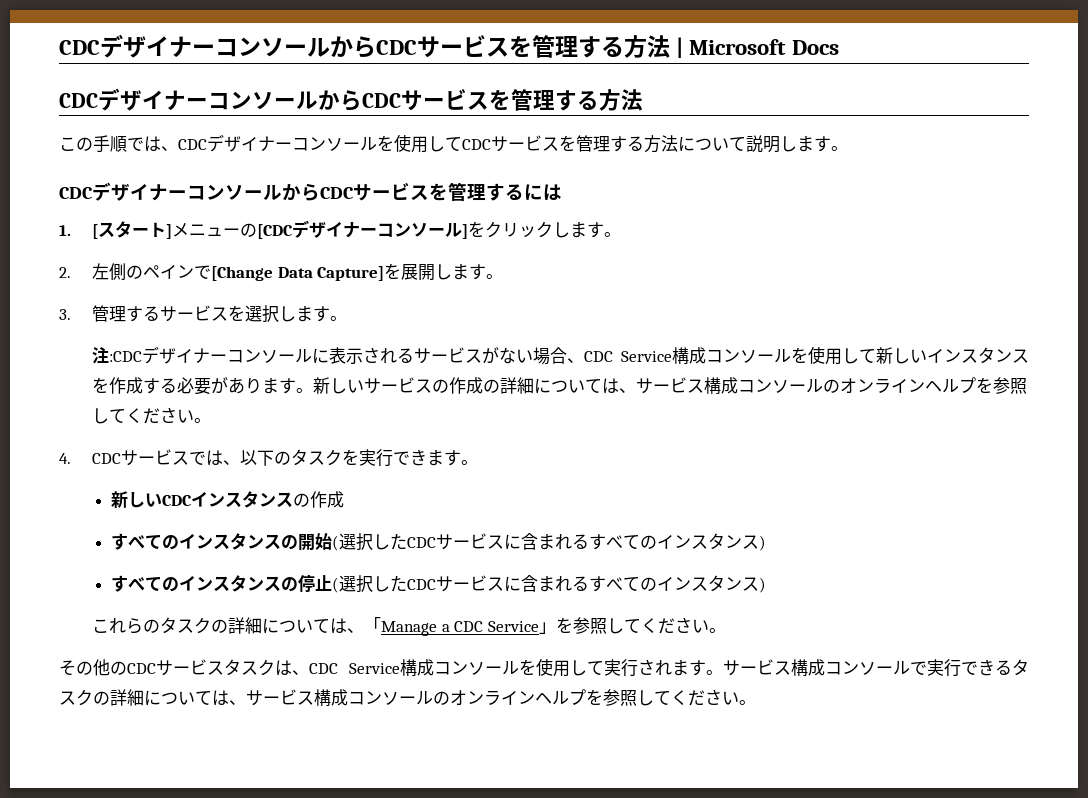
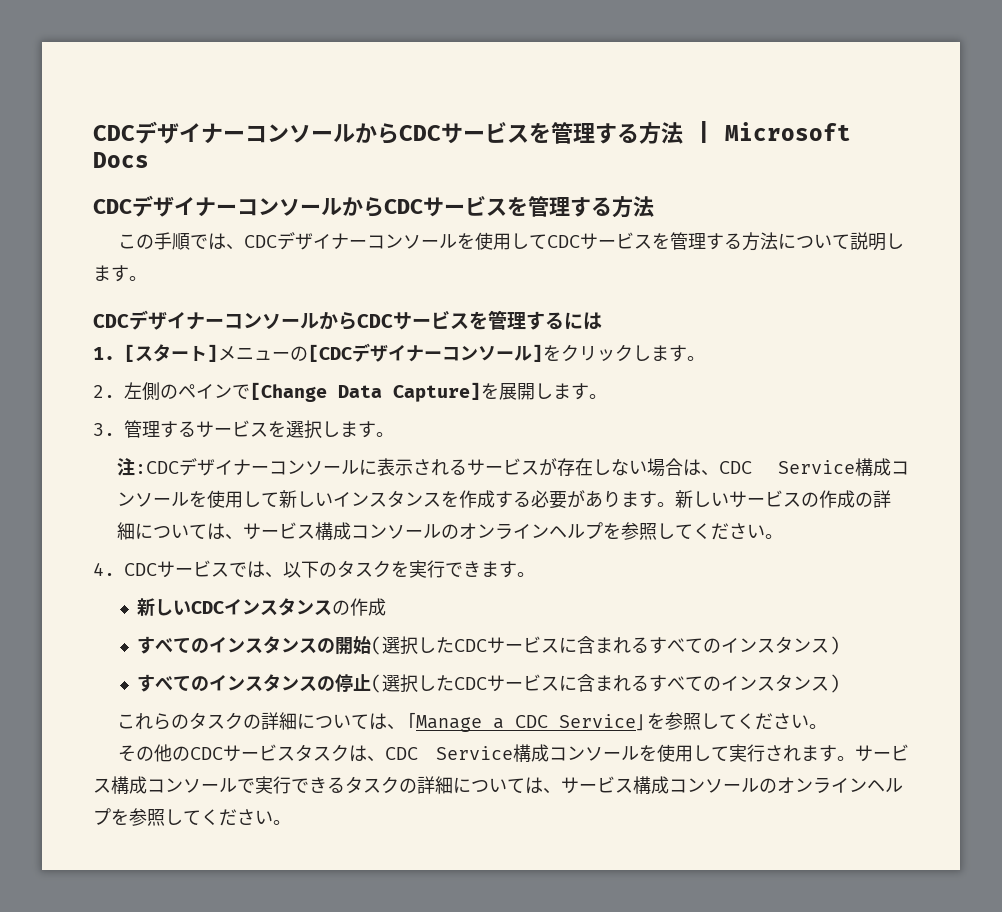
- 注:CDCデザイナーコンソールに表示されるサービスがない場合、CDC Service構成コンソールを使用して新しいインスタンスを作成する必要があります。
+ 注:CDCデザイナーコンソールに表示されるサービスが存在しない場合は、CDC Service構成コンソールを使用して新しいインスタンスを作成する必要があります。

